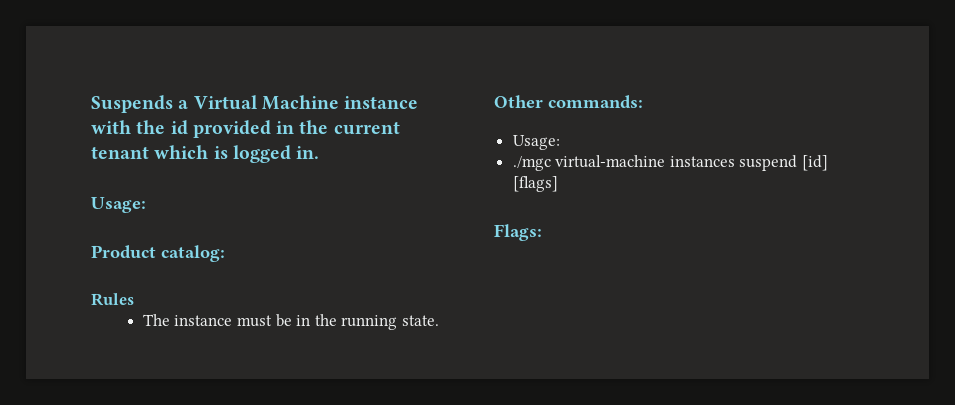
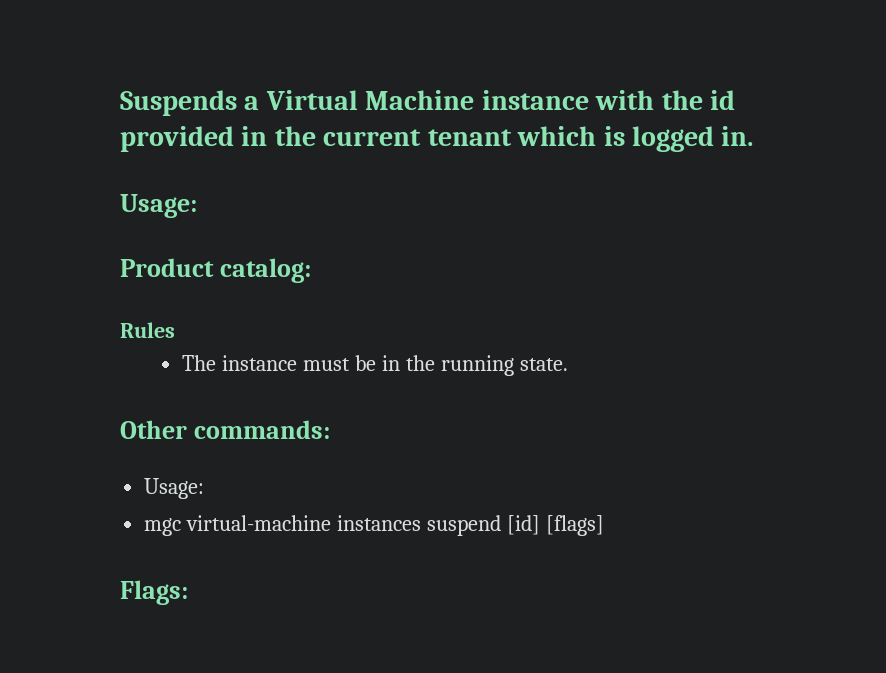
- ./mgc virtual-machine instances suspend [id] [flags]
+ mgc virtual-machine instances suspend [id] [flags]

